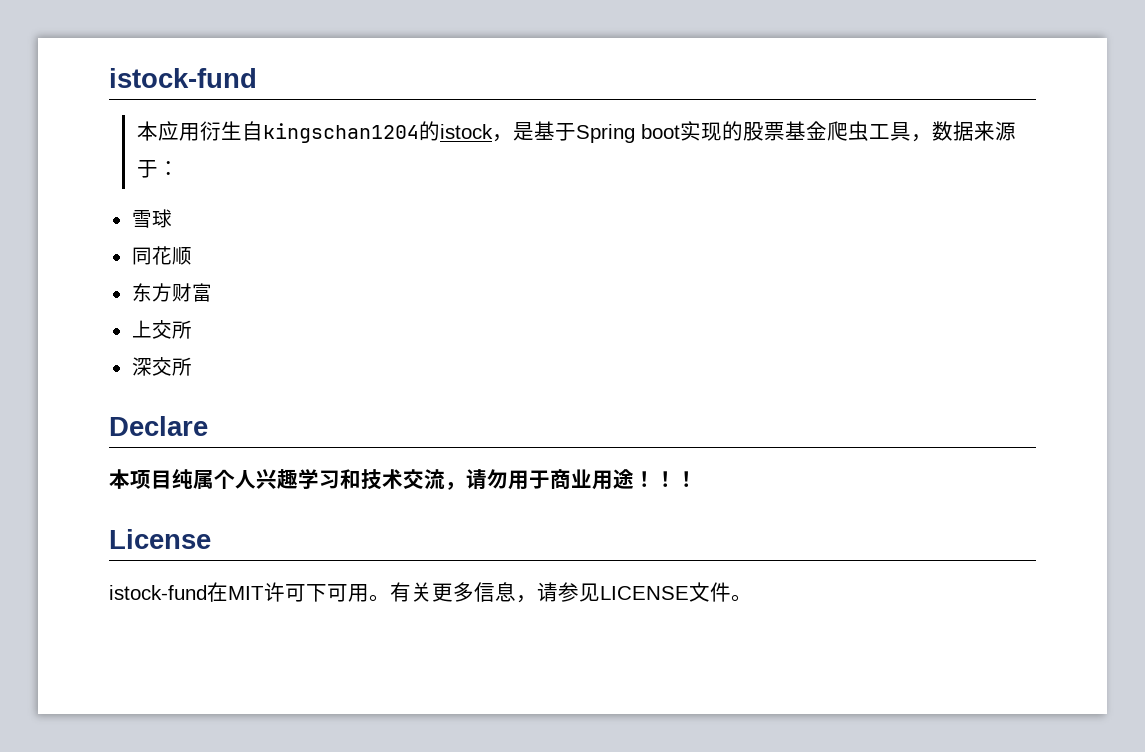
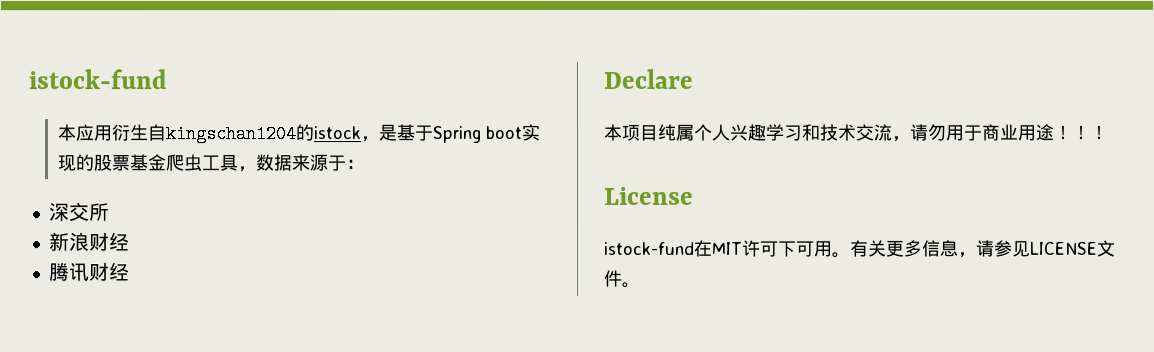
- 雪球
- 同花顺
- 东方财富
- 上交所
  深交所
+ 新浪财经
+ 腾讯财经

